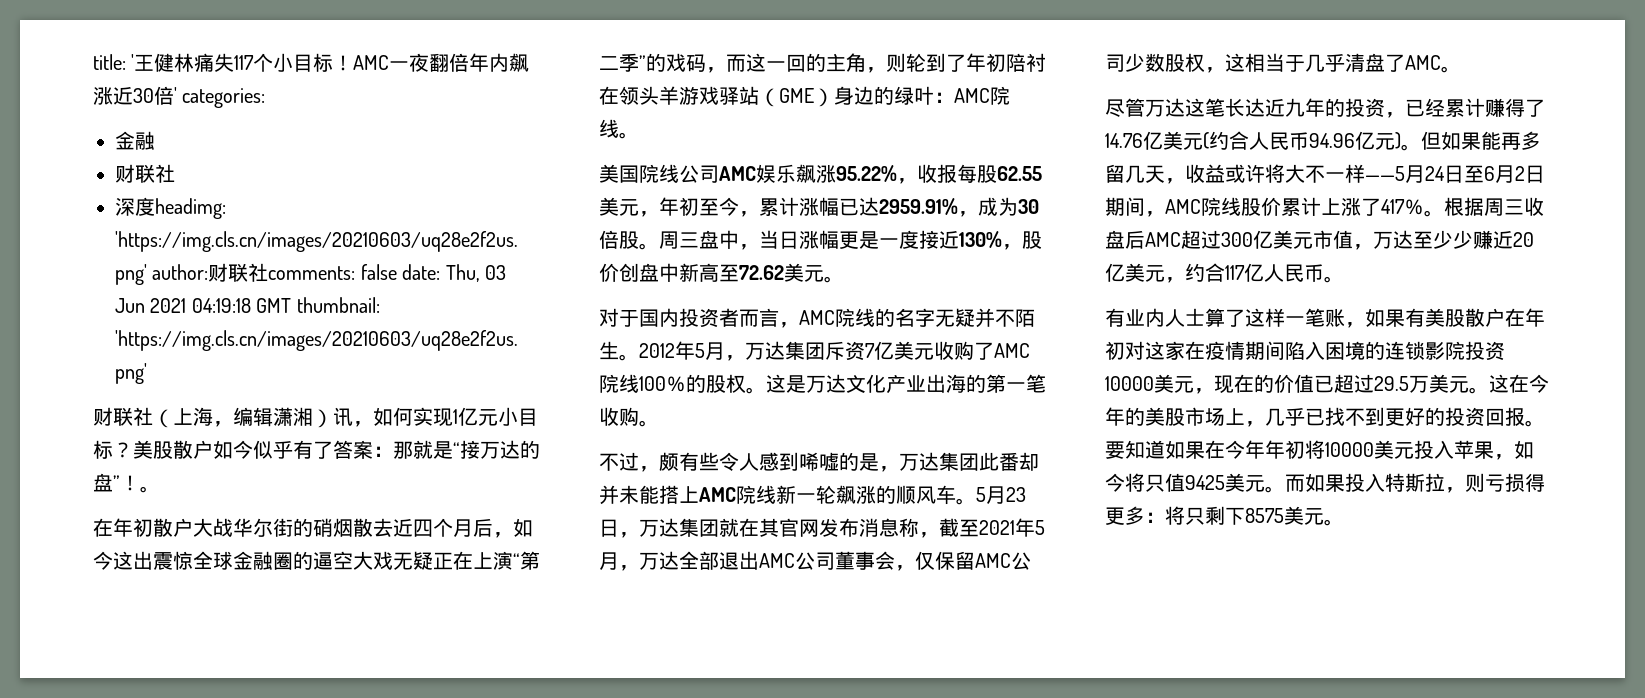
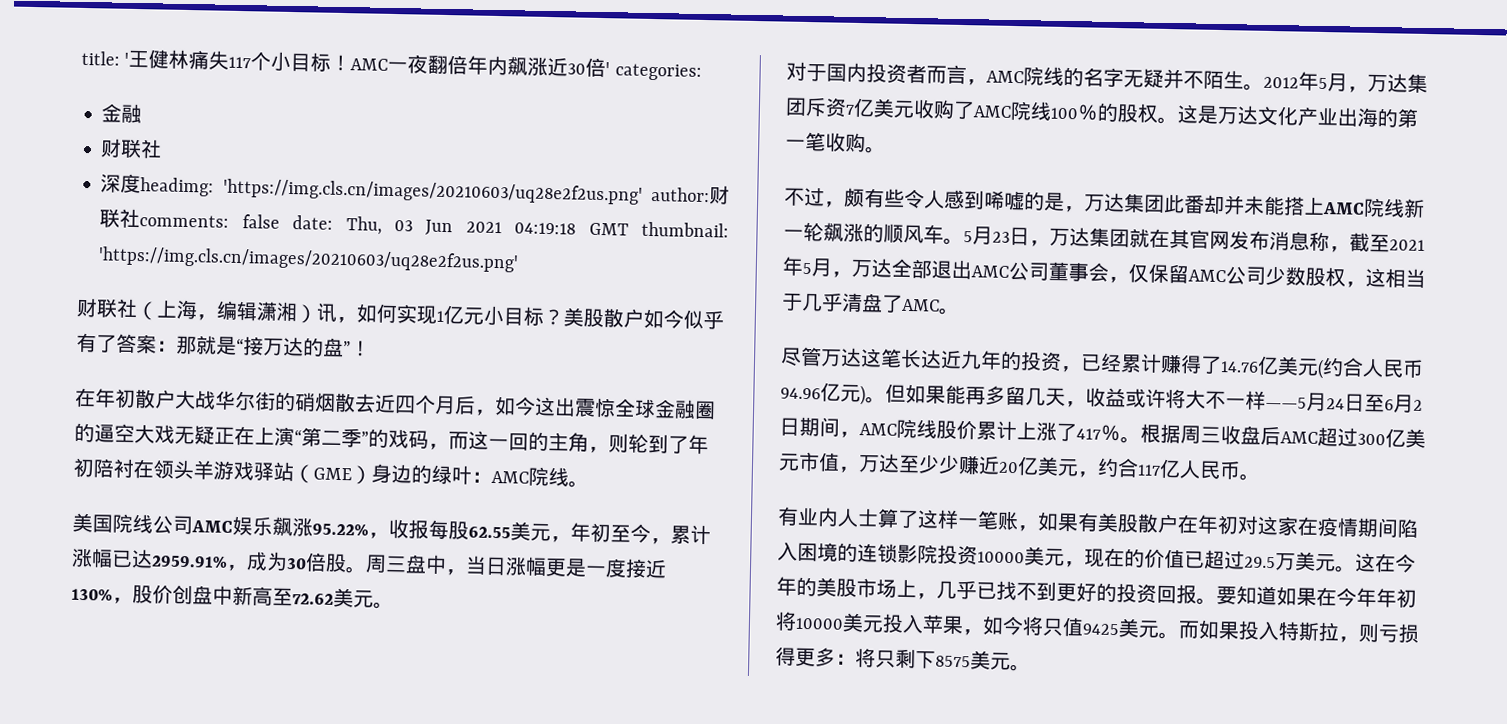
- 美股散户如今似乎有了答案：那就是“接万达的盘”！。
+ 美股散户如今似乎有了答案：那就是“接万达的盘”！

